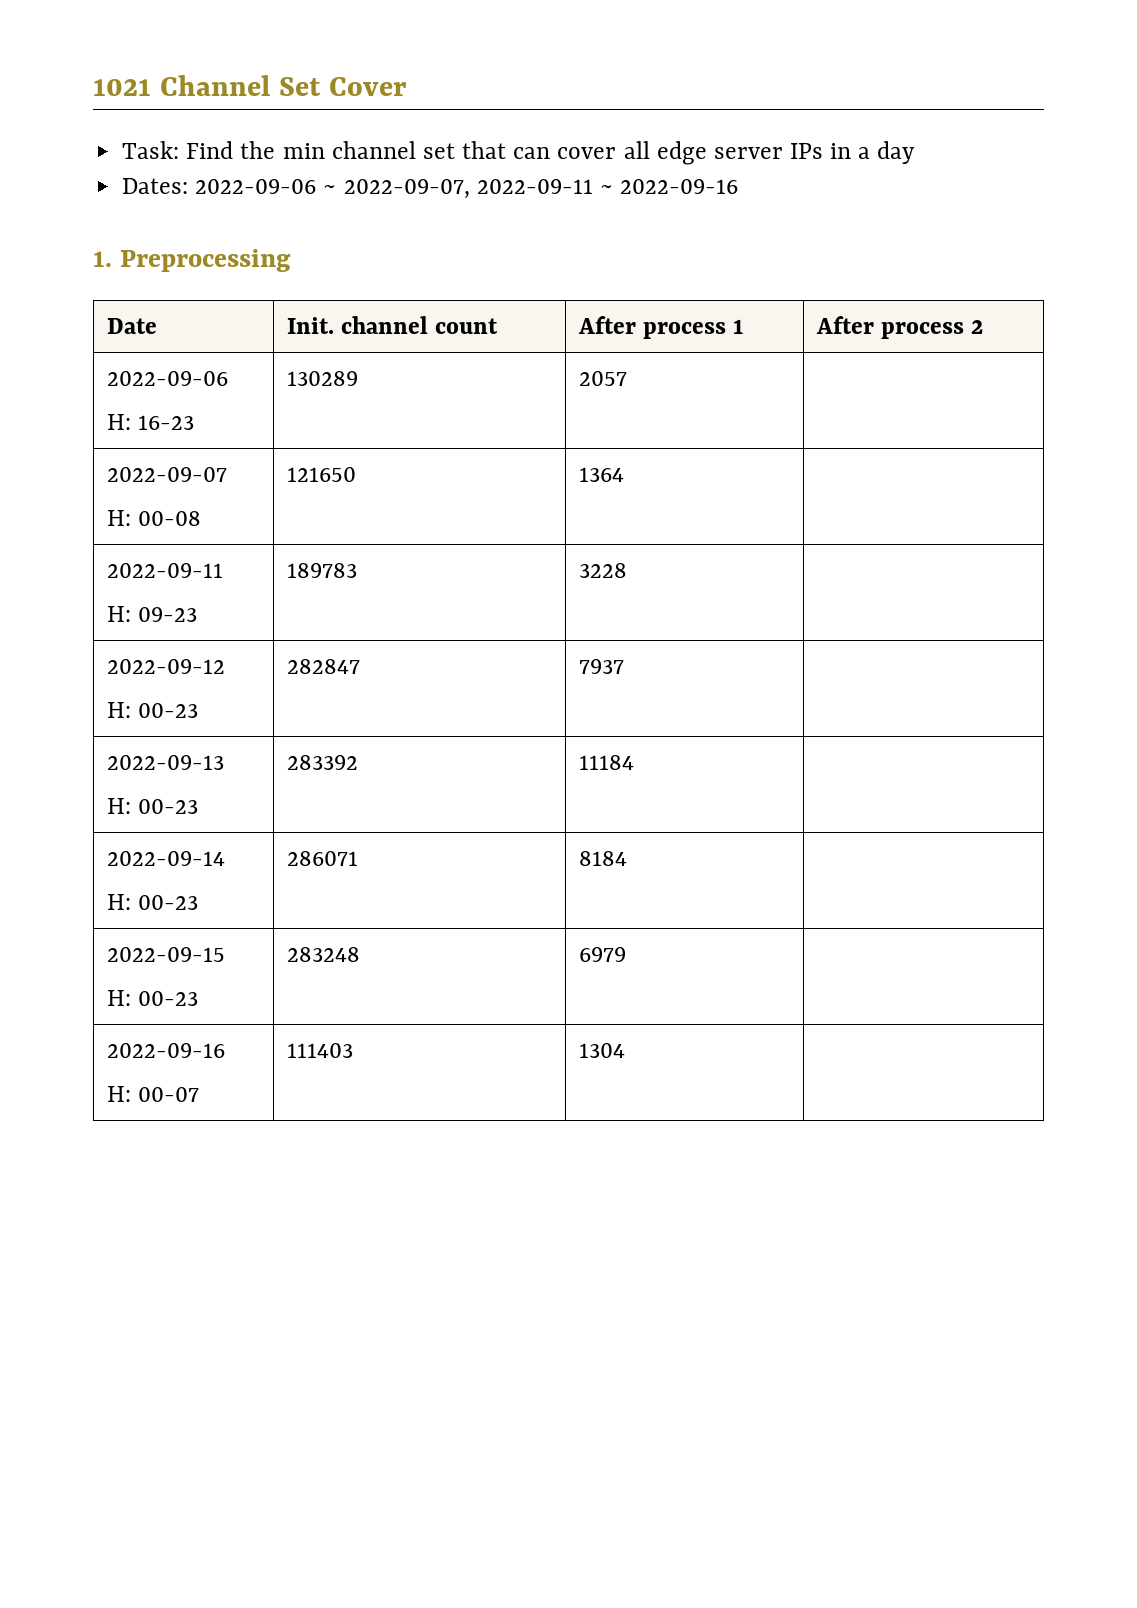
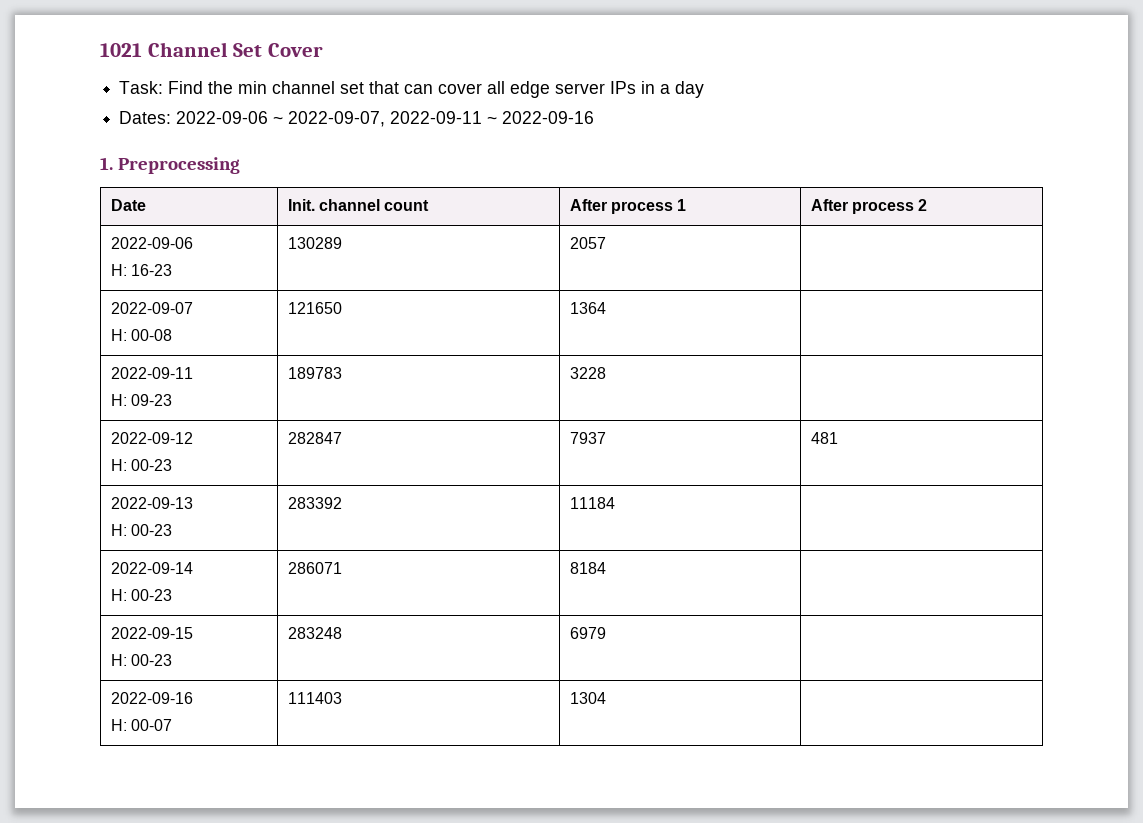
  2022-09-12
- H: 00-23 | 282847 | 7937 |
+ H: 00-23 | 282847 | 7937 | 481

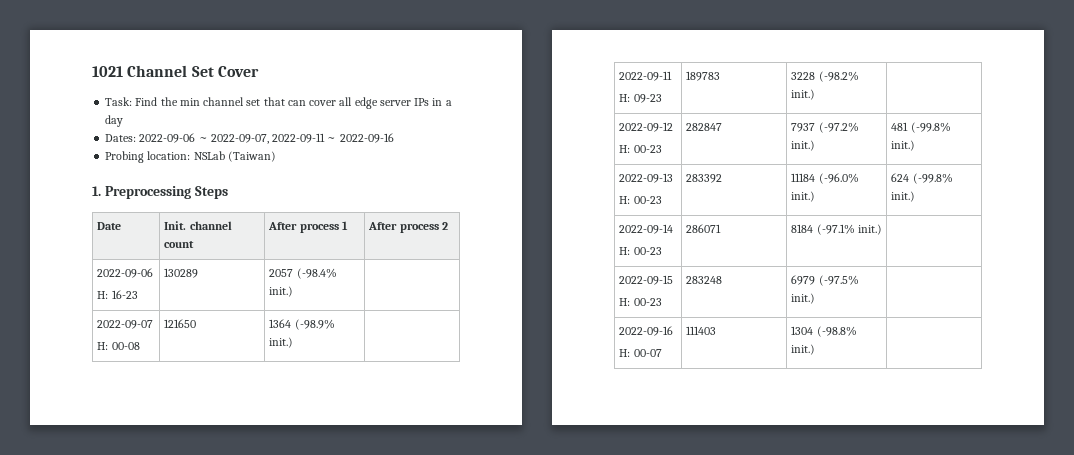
+ Probing location: NSLab (Taiwan)
- 1. Preprocessing
+ 1. Preprocessing Steps
  Date | Init. channel count | After process 1 | After process 2
  2022-09-06
- H: 16-23 | 130289 | 2057 |
+ H: 16-23 | 130289 | 2057 (-98.4% init.) |
  2022-09-07
- H: 00-08 | 121650 | 1364 |
+ H: 00-08 | 121650 | 1364 (-98.9% init.) |
  2022-09-11
- H: 09-23 | 189783 | 3228 |
+ H: 09-23 | 189783 | 3228 (-98.2% init.) |
  2022-09-12
- H: 00-23 | 282847 | 7937 | 481
+ H: 00-23 | 282847 | 7937 (-97.2% init.) | 481 (-99.8% init.)
  2022-09-13
- H: 00-23 | 283392 | 11184 |
+ H: 00-23 | 283392 | 11184 (-96.0% init.) | 624 (-99.8% init.)
  2022-09-14
- H: 00-23 | 286071 | 8184 |
+ H: 00-23 | 286071 | 8184 (-97.1% init.) |
  2022-09-15
- H: 00-23 | 283248 | 6979 |
+ H: 00-23 | 283248 | 6979 (-97.5% init.) |
  2022-09-16
- H: 00-07 | 111403 | 1304 |
+ H: 00-07 | 111403 | 1304 (-98.8% init.) |

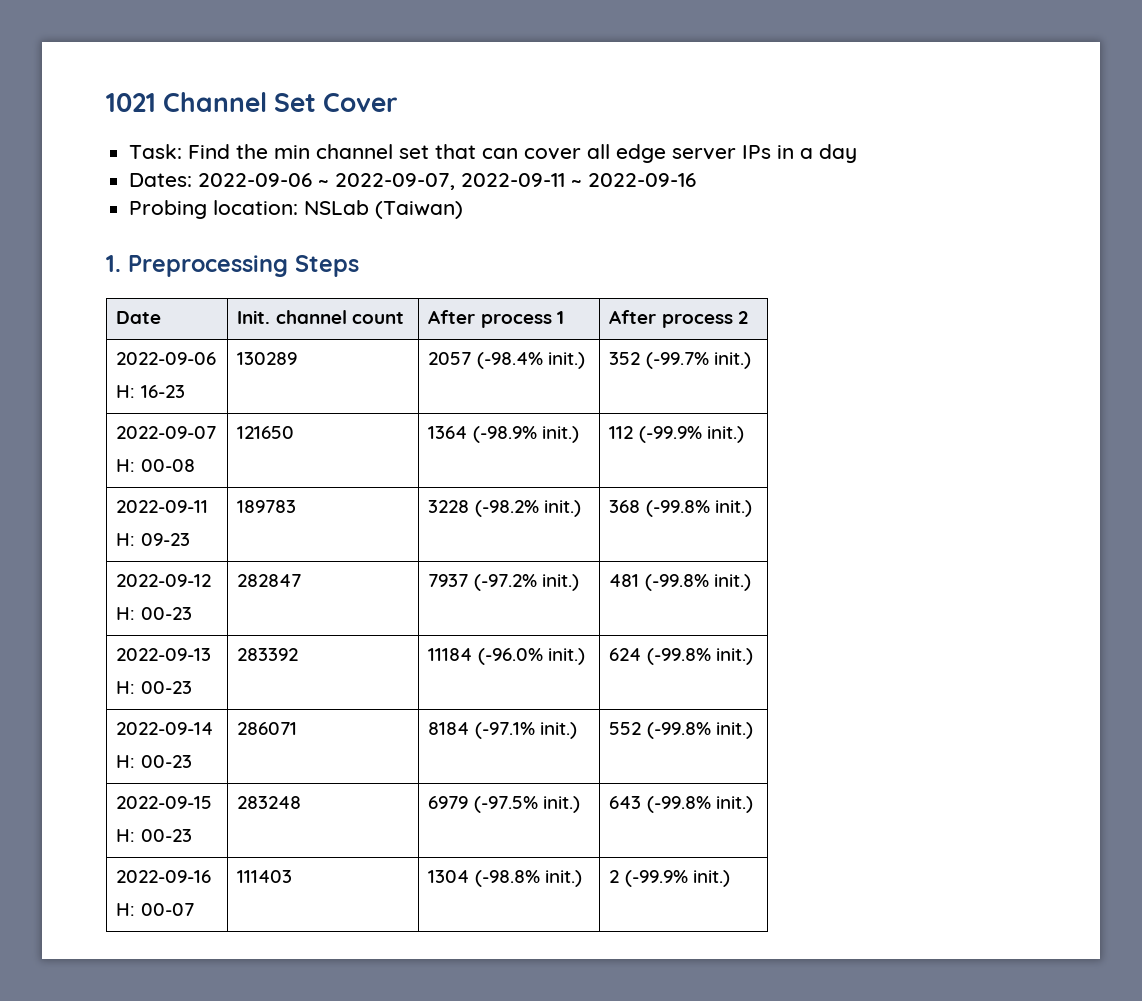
  Date | Init. channel count | After process 1 | After process 2
  2022-09-06
- H: 16-23 | 130289 | 2057 (-98.4% init.) |
+ H: 16-23 | 130289 | 2057 (-98.4% init.) | 352 (-99.7% init.)
  2022-09-07
- H: 00-08 | 121650 | 1364 (-98.9% init.) |
+ H: 00-08 | 121650 | 1364 (-98.9% init.) | 112 (-99.9% init.)
  2022-09-11
- H: 09-23 | 189783 | 3228 (-98.2% init.) |
+ H: 09-23 | 189783 | 3228 (-98.2% init.) | 368 (-99.8% init.)
  2022-09-14
- H: 00-23 | 286071 | 8184 (-97.1% init.) |
+ H: 00-23 | 286071 | 8184 (-97.1% init.) | 552 (-99.8% init.)
  2022-09-15
- H: 00-23 | 283248 | 6979 (-97.5% init.) |
+ H: 00-23 | 283248 | 6979 (-97.5% init.) | 643 (-99.8% init.)
  2022-09-16
- H: 00-07 | 111403 | 1304 (-98.8% init.) |
+ H: 00-07 | 111403 | 1304 (-98.8% init.) | 2 (-99.9% init.)

